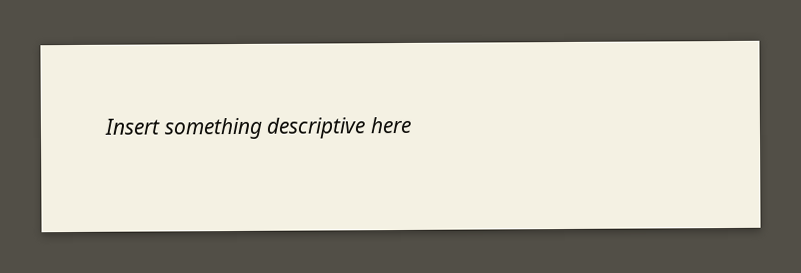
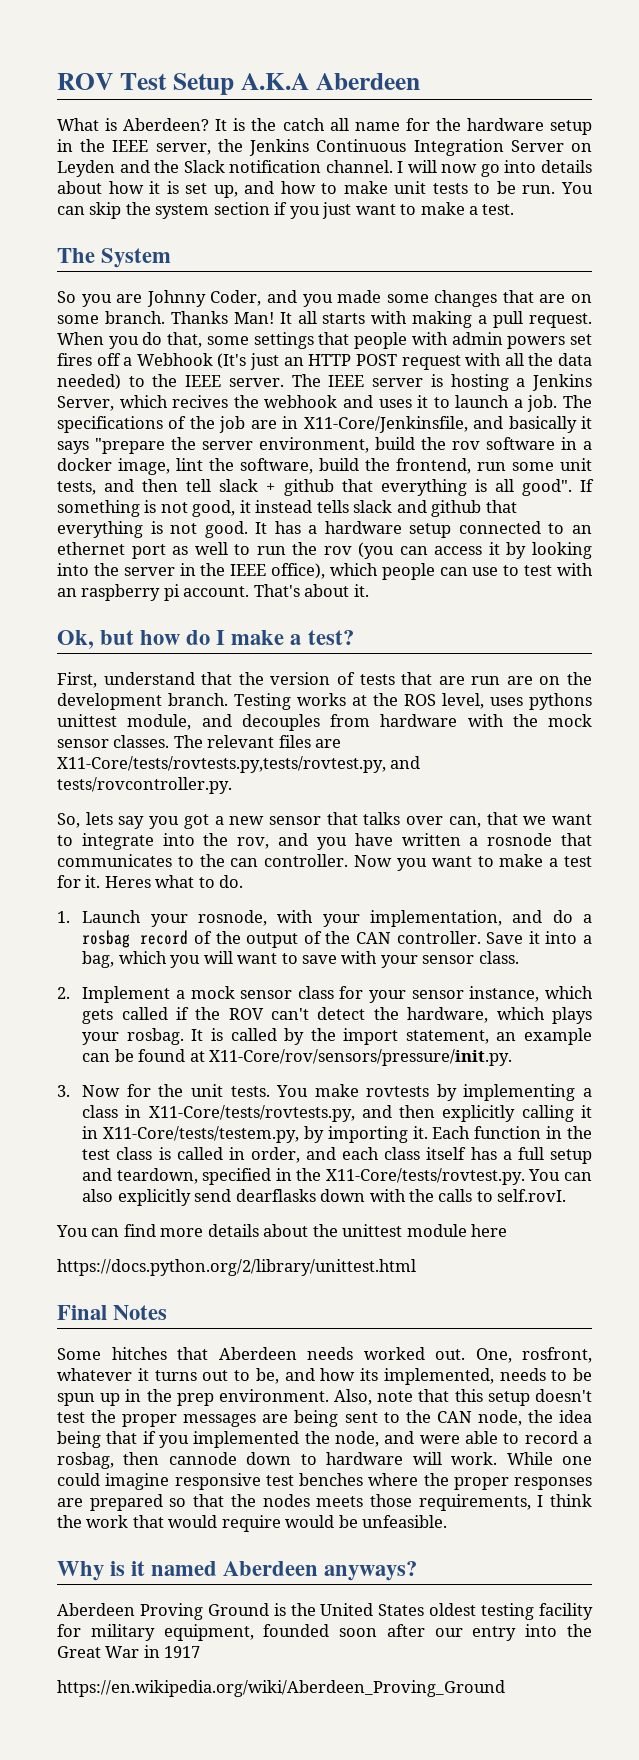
- Insert something descriptive here
+ ROV Test Setup A.K.A Aberdeen
+ What is Aberdeen? It is the catch all name for the hardware setup in the IEEE server, the Jenkins Continuous Integration Server on Leyden and the Slack notification channel. I will now go into details about how it is set up, and how to make unit tests to be run. You can skip the system section if you just want to make a test.
+ The System
+ So you are Johnny Coder, and you made some changes that are on some branch. Thanks Man! It all starts with making a pull request. When you do that, some settings that people with admin powers set fires off a Webhook (It's just an HTTP POST request with all the data needed) to the IEEE server. The IEEE server is hosting a Jenkins Server, which recives the webhook and uses it to launch a job. The specifications of the job are in X11-Core/Jenkinsfile, and basically it says "prepare the server environment, build the rov software in a docker image, lint the software, build the frontend, run some unit tests, and then tell slack + github that everything is all good". If something is not good, it instead tells slack and github that everything is not good. It has a hardware setup connected to an ethernet port as well to run the rov (you can access it by looking into the server in the IEEE office), which people can use to test with an raspberry pi account. That's about it.
+ Ok, but how do I make a test?
+ First, understand that the version of tests that are run are on the development branch. Testing works at the ROS level, uses pythons unittest module, and decouples from hardware with the mock sensor classes. The relevant files are X11-Core/tests/rovtests.py,tests/rovtest.py, and tests/rovcontroller.py.
+ So, lets say you got a new sensor that talks over can, that we want to integrate into the rov, and you have written a rosnode that communicates to the can controller. Now you want to make a test for it. Heres what to do.
+ 1. Launch your rosnode, with your implementation, and do a rosbag record of the output of the CAN controller. Save it into a bag, which you will want to save with your sensor class.
+ 2. Implement a mock sensor class for your sensor instance, which gets called if the ROV can't detect the hardware, which plays your rosbag. It is called by the import statement, an example can be found at X11-Core/rov/sensors/pressure/init.py.
+ 3. Now for the unit tests. You make rovtests by implementing a class in X11-Core/tests/rovtests.py, and then explicitly calling it in X11-Core/tests/testem.py, by importing it. Each function in the test class is called in order, and each class itself has a full setup and teardown, specified in the X11-Core/tests/rovtest.py. You can also explicitly send dearflasks down with the calls to self.rovI.
+ You can find more details about the unittest module here
+ https://docs.python.org/2/library/unittest.html
+ Final Notes
+ Some hitches that Aberdeen needs worked out. One, rosfront, whatever it turns out to be, and how its implemented, needs to be spun up in the prep environment. Also, note that this setup doesn't test the proper messages are being sent to the CAN node, the idea being that if you implemented the node, and were able to record a rosbag, then cannode down to hardware will work. While one could imagine responsive test benches where the proper responses are prepared so that the nodes meets those requirements, I think the work that would require would be unfeasible.
+ Why is it named Aberdeen anyways?
+ Aberdeen Proving Ground is the United States oldest testing facility for military equipment, founded soon after our entry into the Great War in 1917
+ https://en.wikipedia.org/wiki/Aberdeen_Proving_Ground

